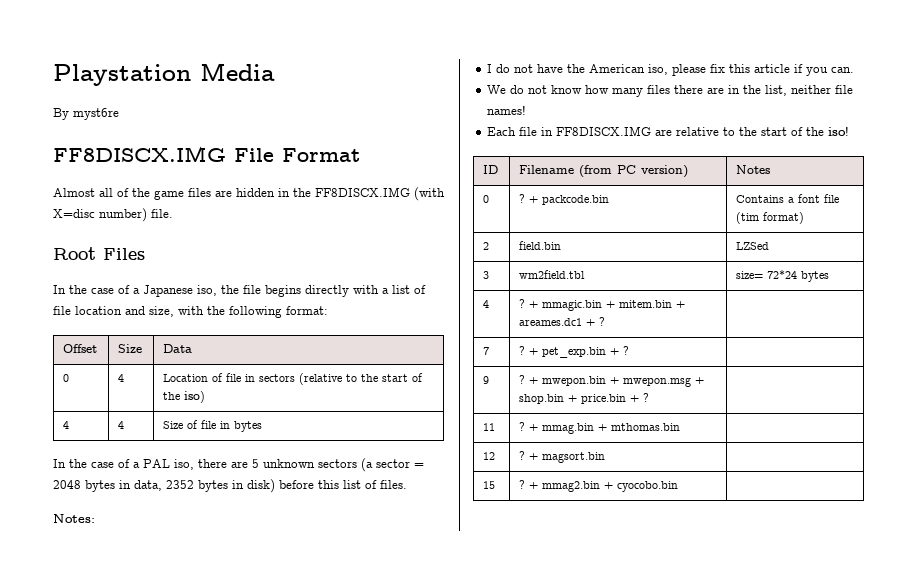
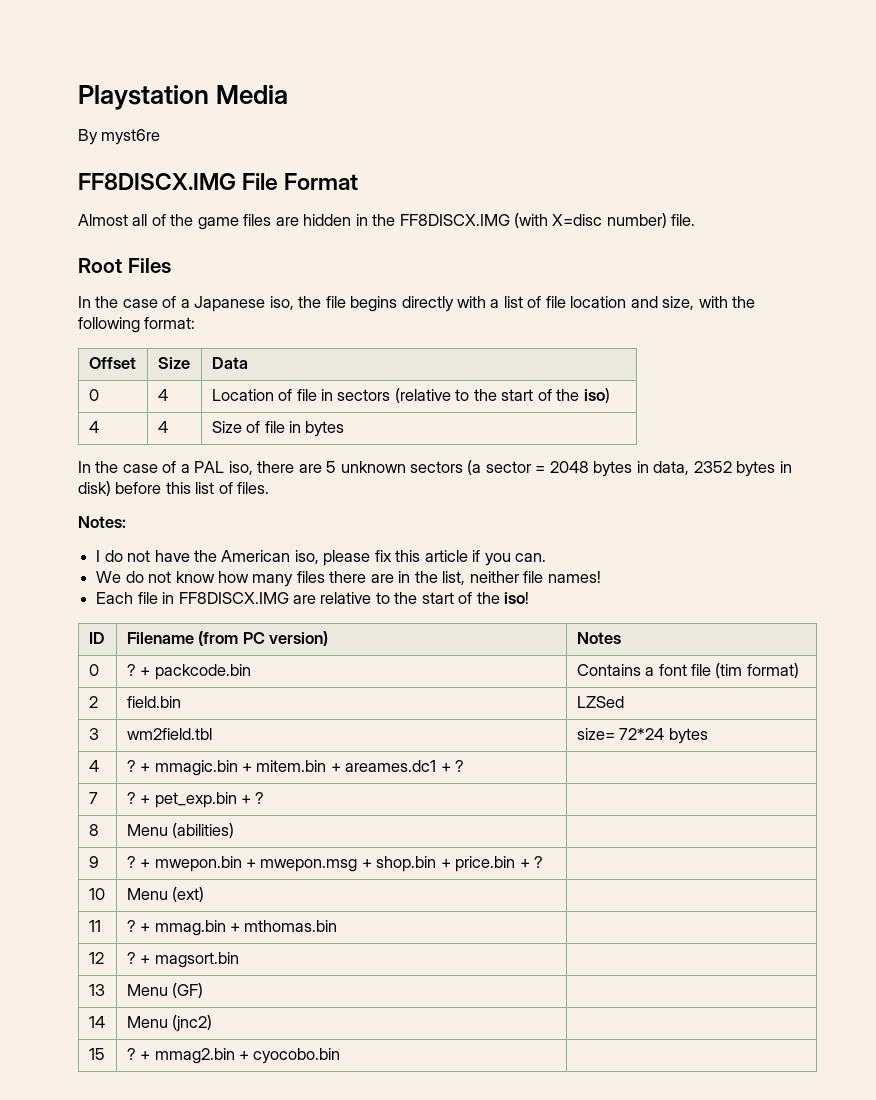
+ 8 | Menu (abilities) |
+ 10 | Menu (ext) |
+ 13 | Menu (GF) |
+ 14 | Menu (jnc2) |

